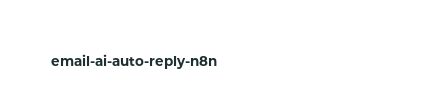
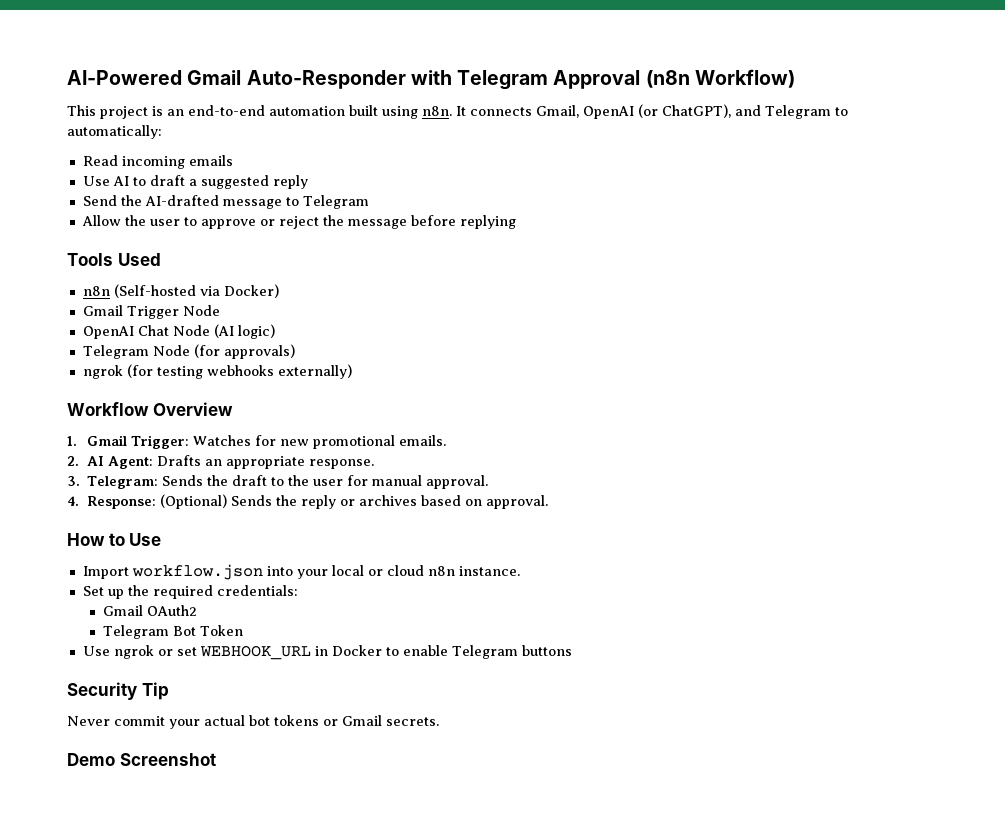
- email-ai-auto-reply-n8n
+ AI-Powered Gmail Auto-Responder with Telegram Approval (n8n Workflow)
+ This project is an end-to-end automation built using n8n. It connects Gmail, OpenAI (or ChatGPT), and Telegram to automatically:
+ Read incoming emails
+ Use AI to draft a suggested reply
+ Send the AI-drafted message to Telegram
+ Allow the user to approve or reject the message before replying
+ Tools Used
+ n8n (Self-hosted via Docker)
+ Gmail Trigger Node
+ OpenAI Chat Node (AI logic)
+ Telegram Node (for approvals)
+ ngrok (for testing webhooks externally)
+ Workflow Overview
+ 1. Gmail Trigger: Watches for new promotional emails.
+ 2. AI Agent: Drafts an appropriate response.
+ 3. Telegram: Sends the draft to the user for manual approval.
+ 4. Response: (Optional) Sends the reply or archives based on approval.
+ How to Use
+ Import workflow.json into your local or cloud n8n instance.
+ Set up the required credentials:
+ Gmail OAuth2
+ Telegram Bot Token
+ Use ngrok or set WEBHOOK_URL in Docker to enable Telegram buttons
+ Security Tip
+ Never commit your actual bot tokens or Gmail secrets.
+ Demo Screenshot

